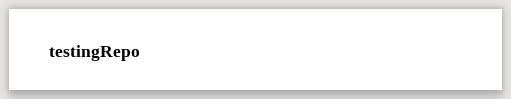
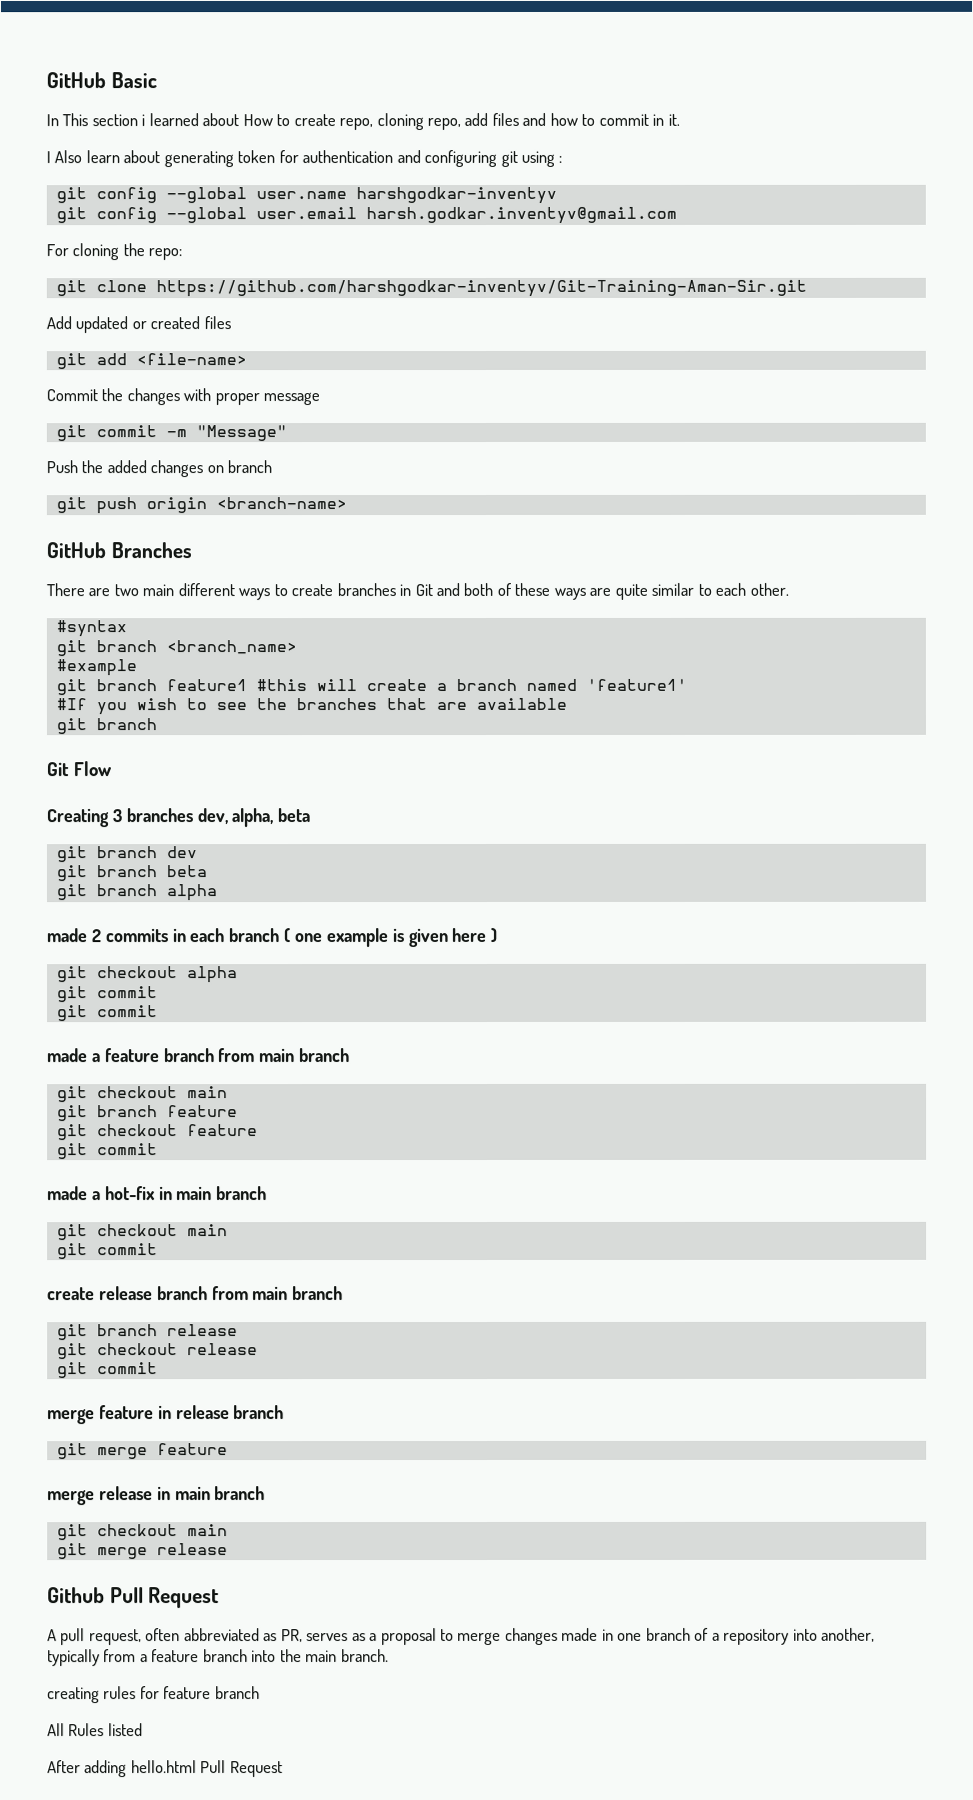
- testingRepo
+ GitHub Basic
+ In This section i learned about How to create repo, cloning repo, add files and how to commit in it.
+ I Also learn about generating token for authentication and configuring git using :
+ git config --global user.name harshgodkar-inventyv
+ git config --global user.email harsh.godkar.inventyv@gmail.com
+ For cloning the repo:
+ git clone https://github.com/harshgodkar-inventyv/Git-Training-Aman-Sir.git
+ Add updated or created files
+ git add <file-name>
+ Commit the changes with proper message
+ git commit -m "Message"
+ Push the added changes on branch
+ git push origin <branch-name>
+ GitHub Branches
+ There are two main different ways to create branches in Git and both of these ways are quite similar to each other.
+ #syntax
+ git branch <branch_name>
+ #example
+ git branch feature1 #this will create a branch named 'feature1'
+ #If you wish to see the branches that are available
+ git branch
+ Git Flow
+ Creating 3 branches dev, alpha, beta
+ git branch dev
+ git branch beta
+ git branch alpha
+ made 2 commits in each branch ( one example is given here )
+ git checkout alpha
+ git commit
+ git commit
+ made a feature branch from main branch
+ git checkout main
+ git branch feature
+ git checkout feature
+ git commit
+ made a hot-fix in main branch
+ git checkout main
+ git commit
+ create release branch from main branch
+ git branch release
+ git checkout release
+ git commit
+ merge feature in release branch
+ git merge feature
+ merge release in main branch
+ git checkout main
+ git merge release
+ Github Pull Request
+ A pull request, often abbreviated as PR, serves as a proposal to merge changes made in one branch of a repository into another, typically from a feature branch into the main branch.
+ creating rules for feature branch
+ All Rules listed
+ After adding hello.html Pull Request

